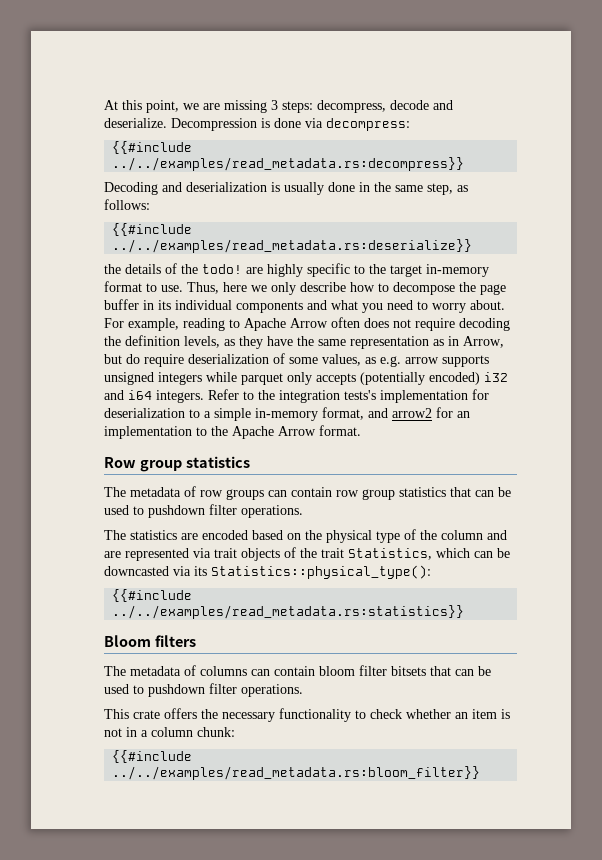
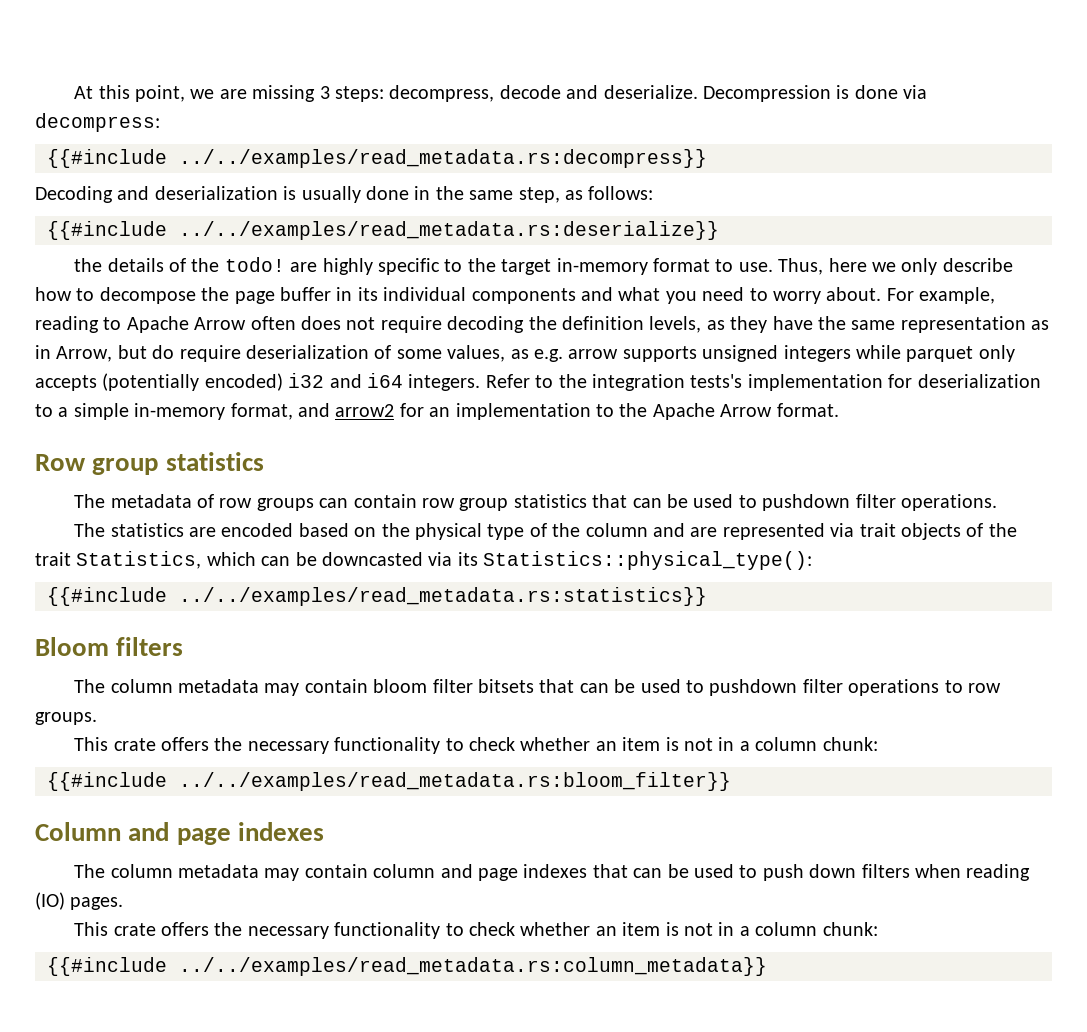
- The metadata of columns can contain bloom filter bitsets that can be used to pushdown filter operations.
+ The column metadata may contain bloom filter bitsets that can be used to pushdown filter operations to row groups.
+ Column and page indexes
+ The column metadata may contain column and page indexes that can be used to push down filters when reading (IO) pages.
+ This crate offers the necessary functionality to check whether an item is not in a column chunk:
+ {{#include ../../examples/read_metadata.rs:column_metadata}}

